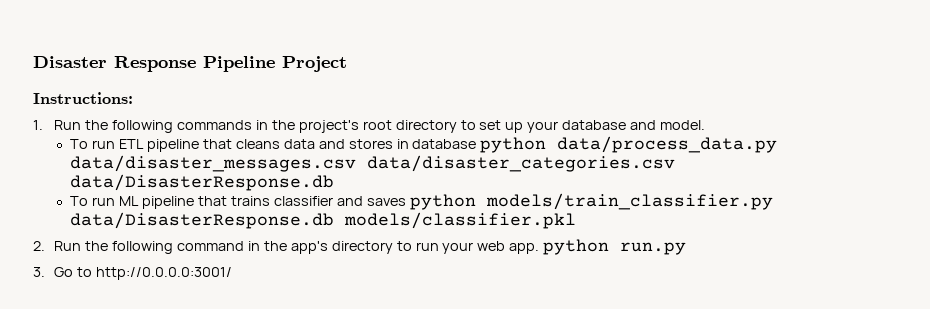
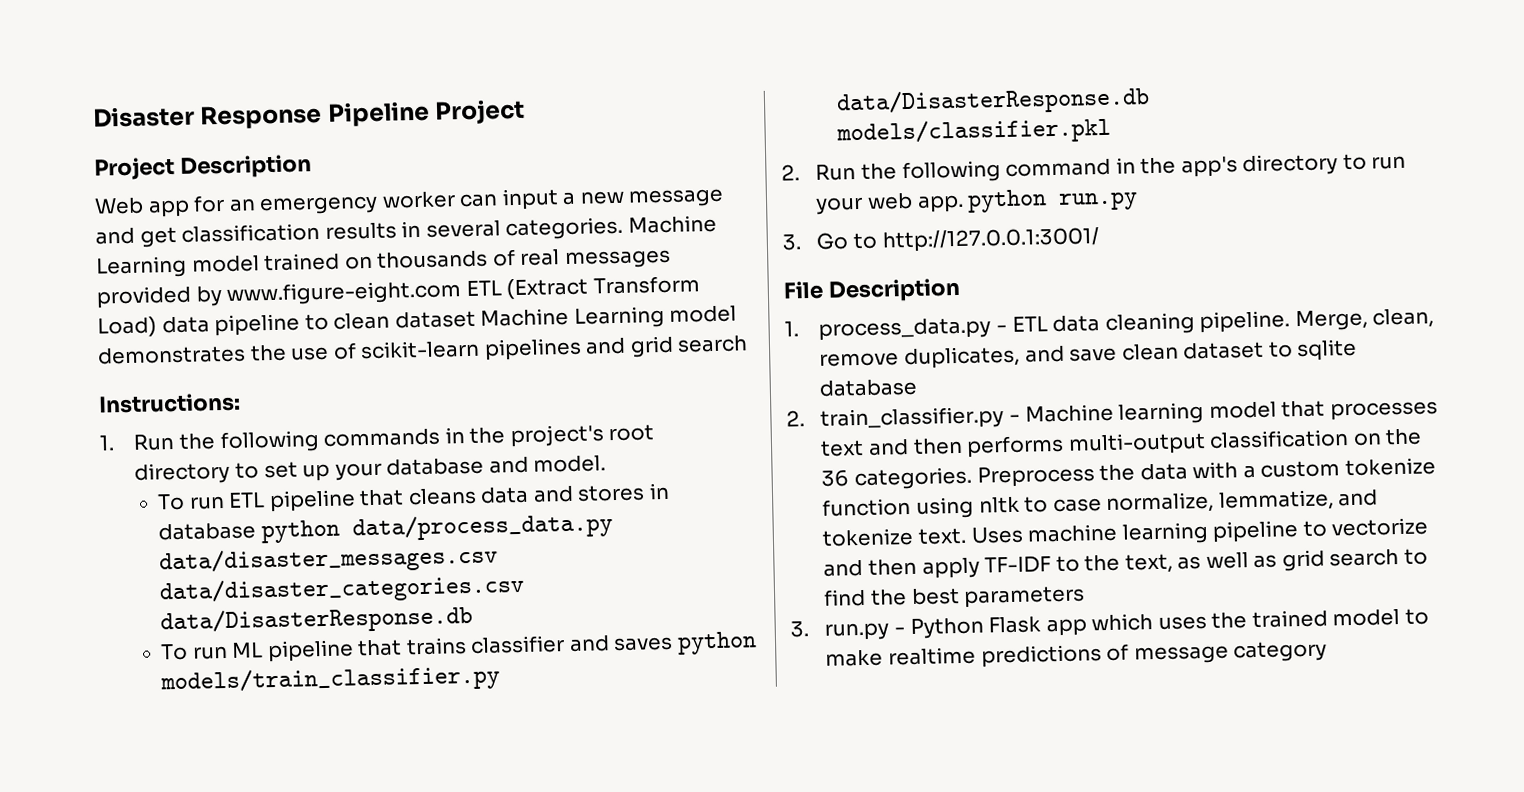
+ Project Description
+ Web app for an emergency worker can input a new message and get classification results in several categories. Machine Learning model trained on thousands of real messages provided by www.figure-eight.com ETL (Extract Transform Load) data pipeline to clean dataset Machine Learning model demonstrates the use of scikit-learn pipelines and grid search
- 3. Go to http://0.0.0.0:3001/
+ 3. Go to http://127.0.0.1:3001/
+ File Description
+ 1. process_data.py - ETL data cleaning pipeline. Merge, clean, remove duplicates, and save clean dataset to sqlite database
+ 2. train_classifier.py - Machine learning model that processes text and then performs multi-output classification on the 36 categories. Preprocess the data with a custom tokenize function using nltk to case normalize, lemmatize, and tokenize text. Uses machine learning pipeline to vectorize and then apply TF-IDF to the text, as well as grid search to find the best parameters
+ 3. run.py - Python Flask app which uses the trained model to make realtime predictions of message category

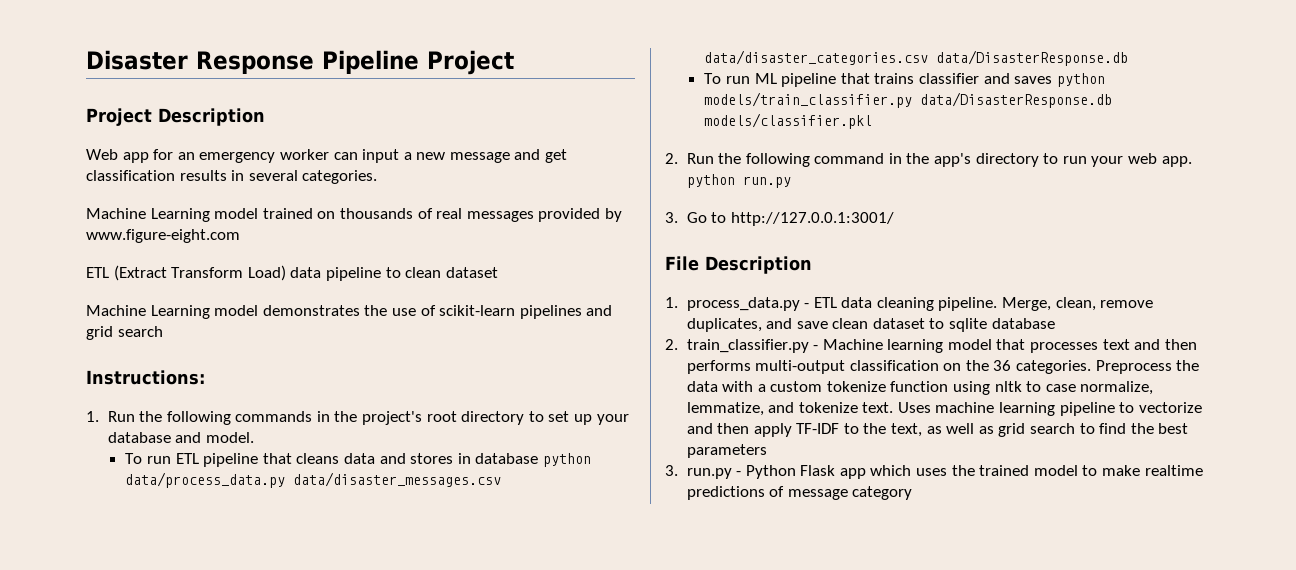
- Web app for an emergency worker can input a new message and get classification results in several categories. Machine Learning model trained on thousands of real messages provided by www.figure-eight.com ETL (Extract Transform Load) data pipeline to clean dataset Machine Learning model demonstrates the use of scikit-learn pipelines and grid search
+ Web app for an emergency worker can input a new message and get classification results in several categories.
+ Machine Learning model trained on thousands of real messages provided by www.figure-eight.com
+ ETL (Extract Transform Load) data pipeline to clean dataset
+ Machine Learning model demonstrates the use of scikit-learn pipelines and grid search

